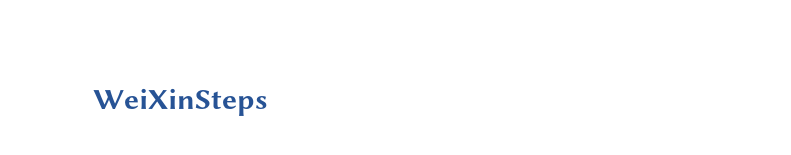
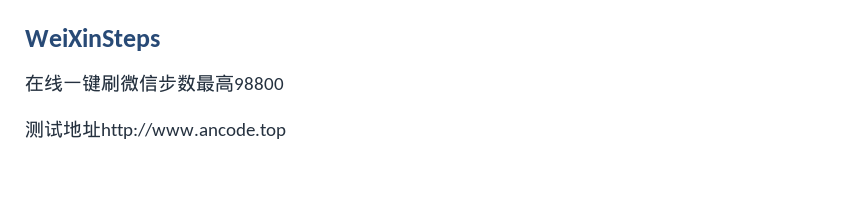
+ 在线一键刷微信步数最高98800
+ 测试地址http://www.ancode.top

